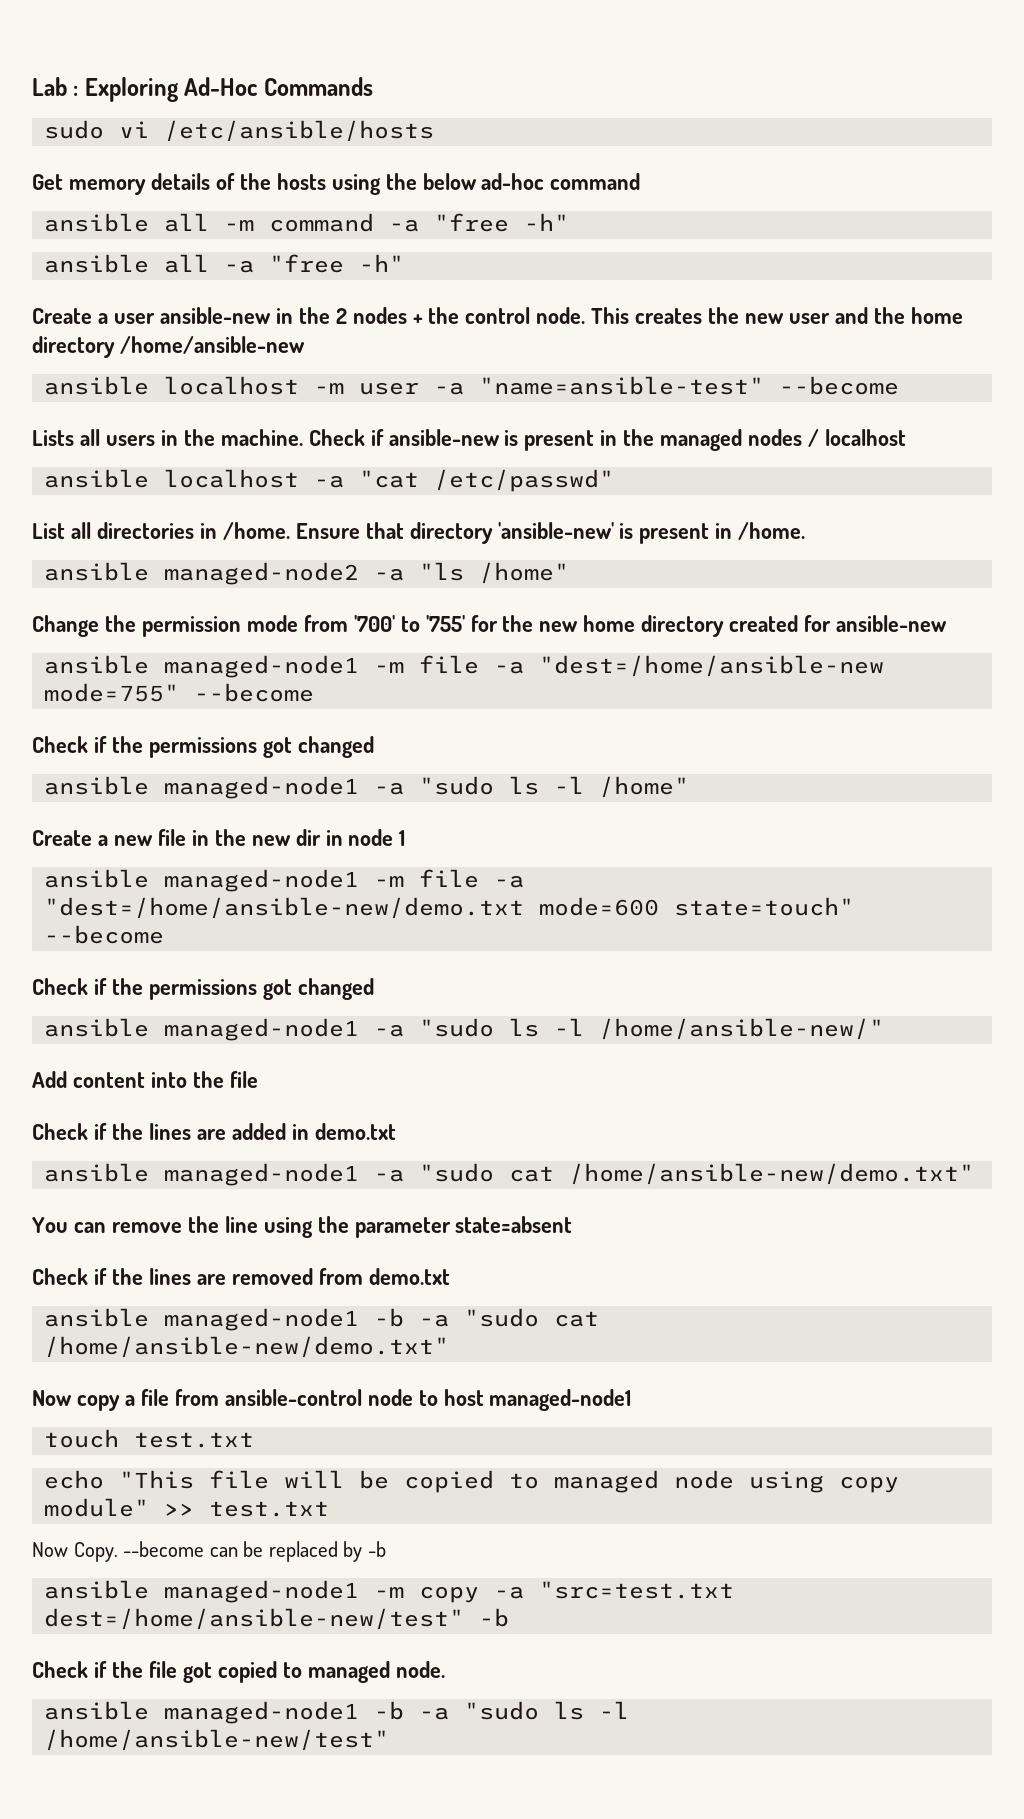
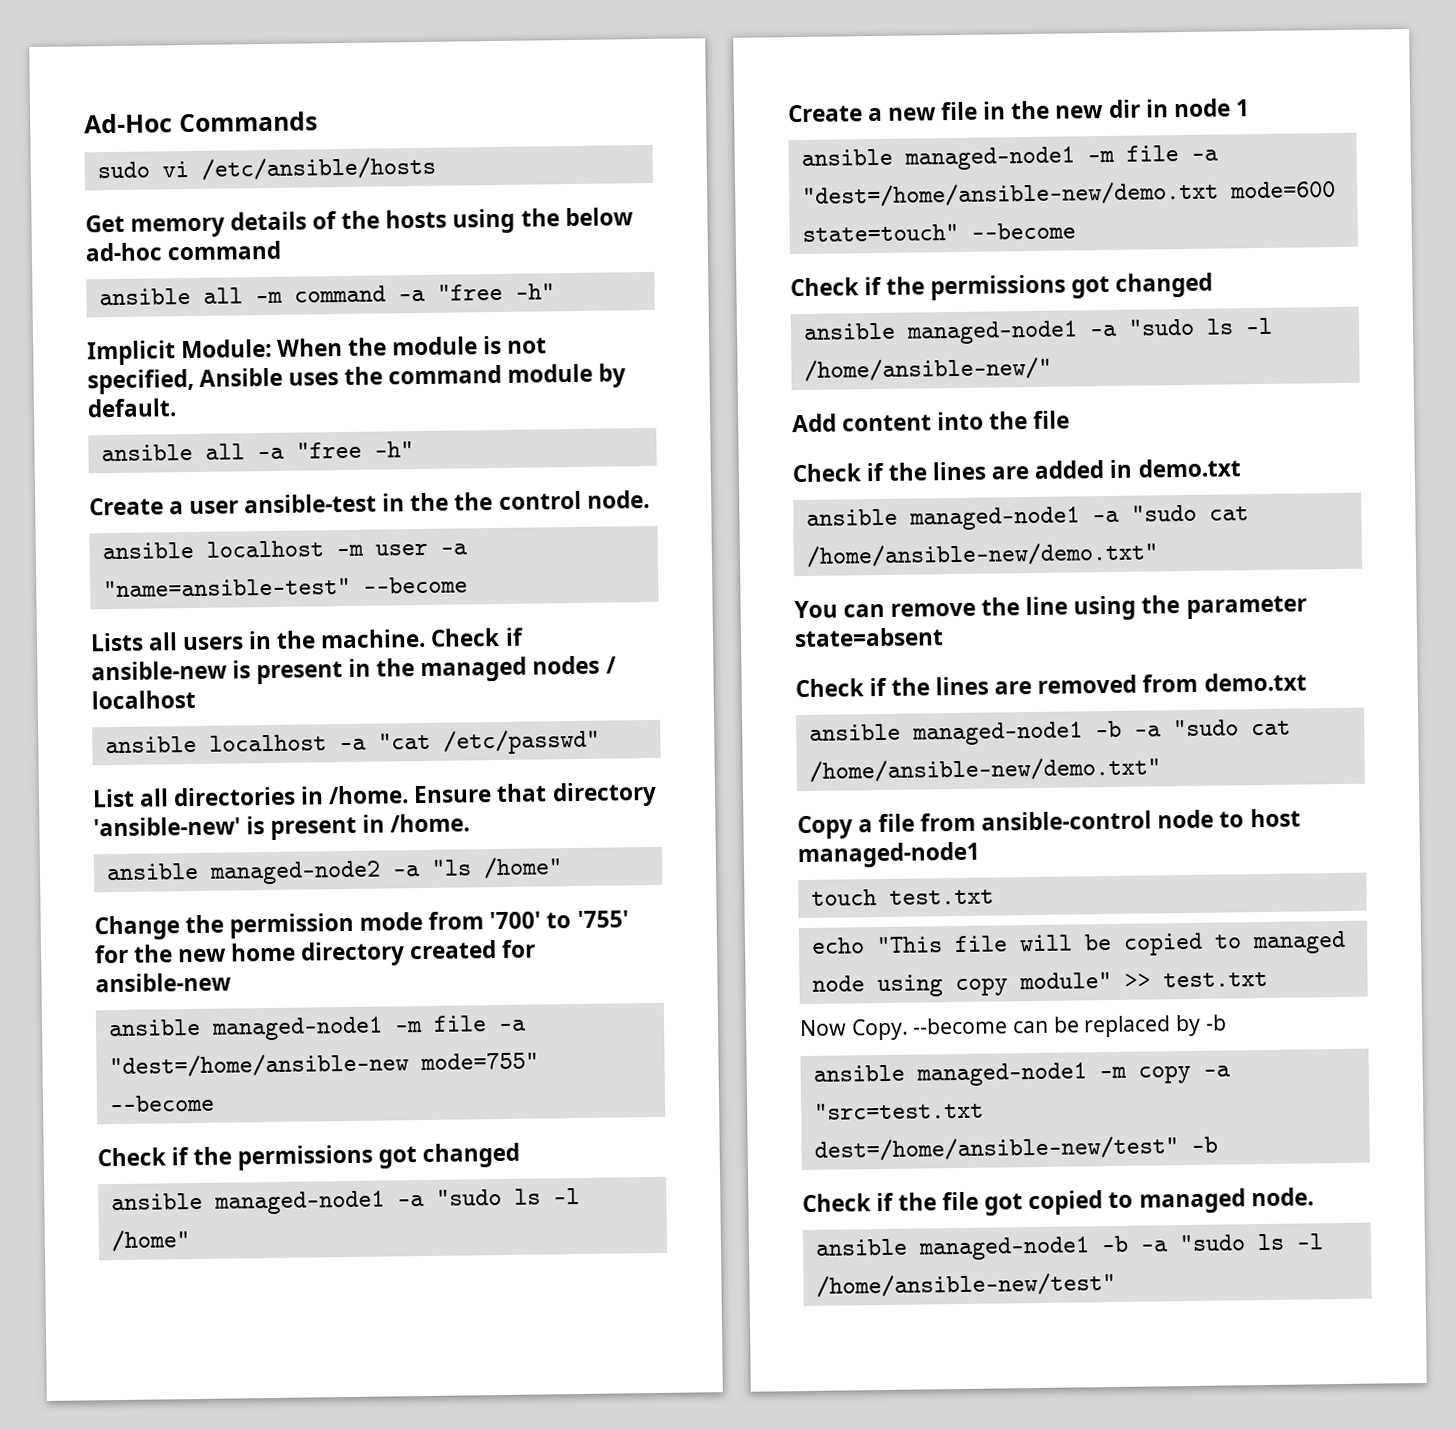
- Lab : Exploring Ad-Hoc Commands
+ Ad-Hoc Commands
+ Implicit Module: When the module is not specified, Ansible uses the command module by default.
- Create a user ansible-new in the 2 nodes + the control node. This creates the new user and the home directory /home/ansible-new
+ Create a user ansible-test in the the control node.
- Now copy a file from ansible-control node to host managed-node1
+ Copy a file from ansible-control node to host managed-node1

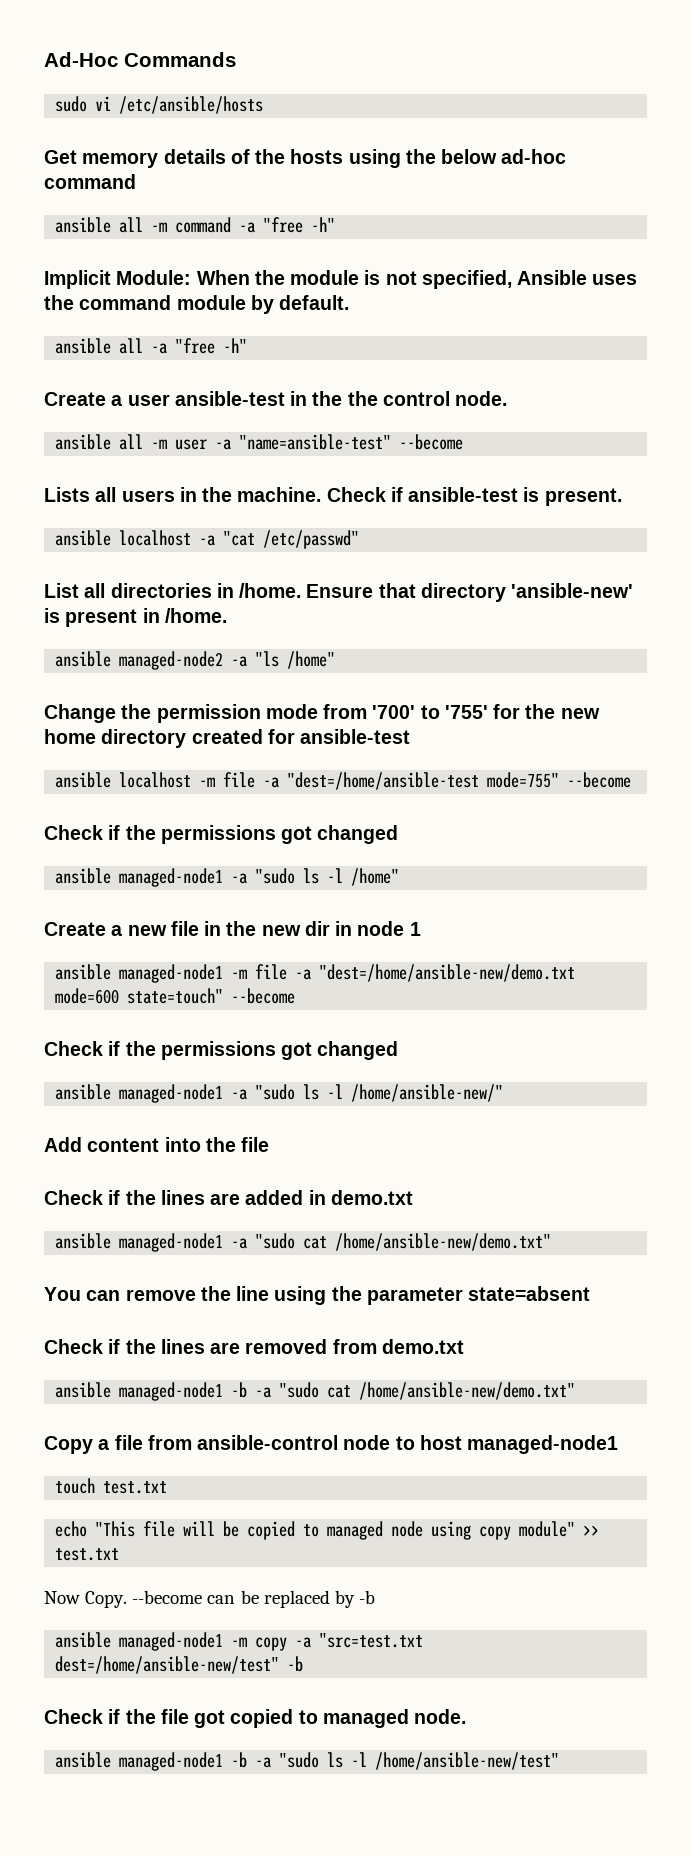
- ansible localhost -m user -a "name=ansible-test" --become
+ ansible all -m user -a "name=ansible-test" --become
- Check if ansible-new is present in the managed nodes / localhost
+ Check if ansible-test is present.
- Change the permission mode from '700' to '755' for the new home directory created for ansible-new
- ansible managed-node1 -m file -a "dest=/home/ansible-new mode=755" --become
+ Change the permission mode from '700' to '755' for the new home directory created for ansible-test
+ ansible localhost -m file -a "dest=/home/ansible-test mode=755" --become

